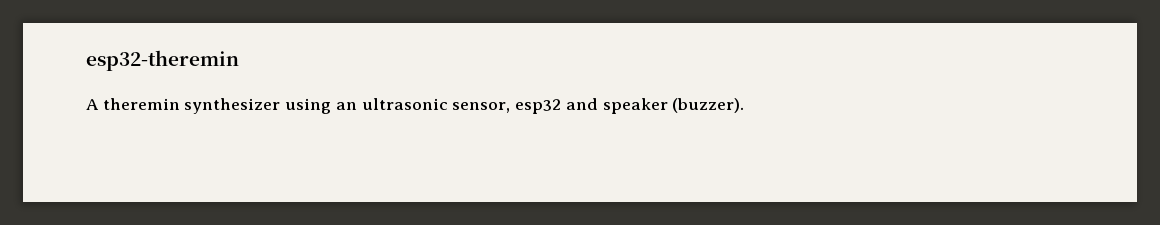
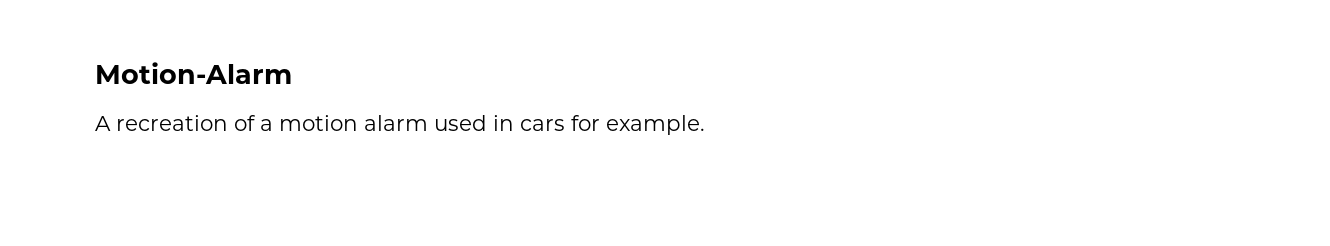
- esp32-theremin
+ Motion-Alarm
- A theremin synthesizer using an ultrasonic sensor, esp32 and speaker (buzzer).
+ A recreation of a motion alarm used in cars for example.

